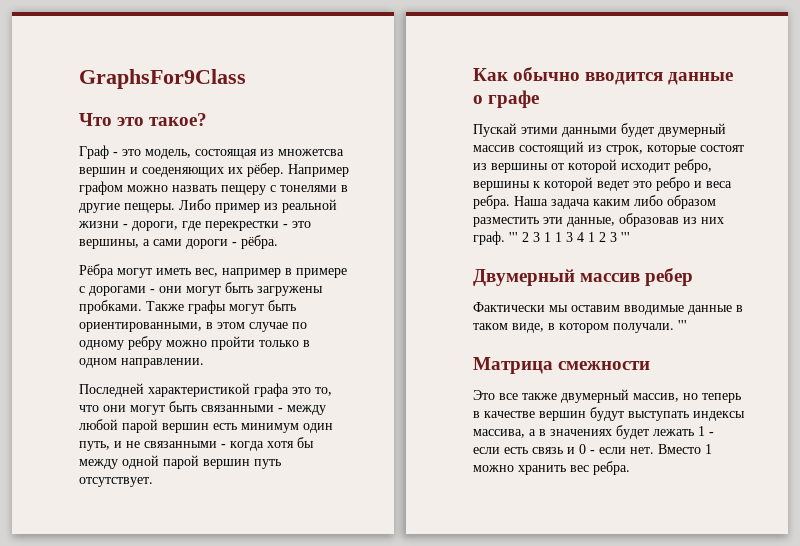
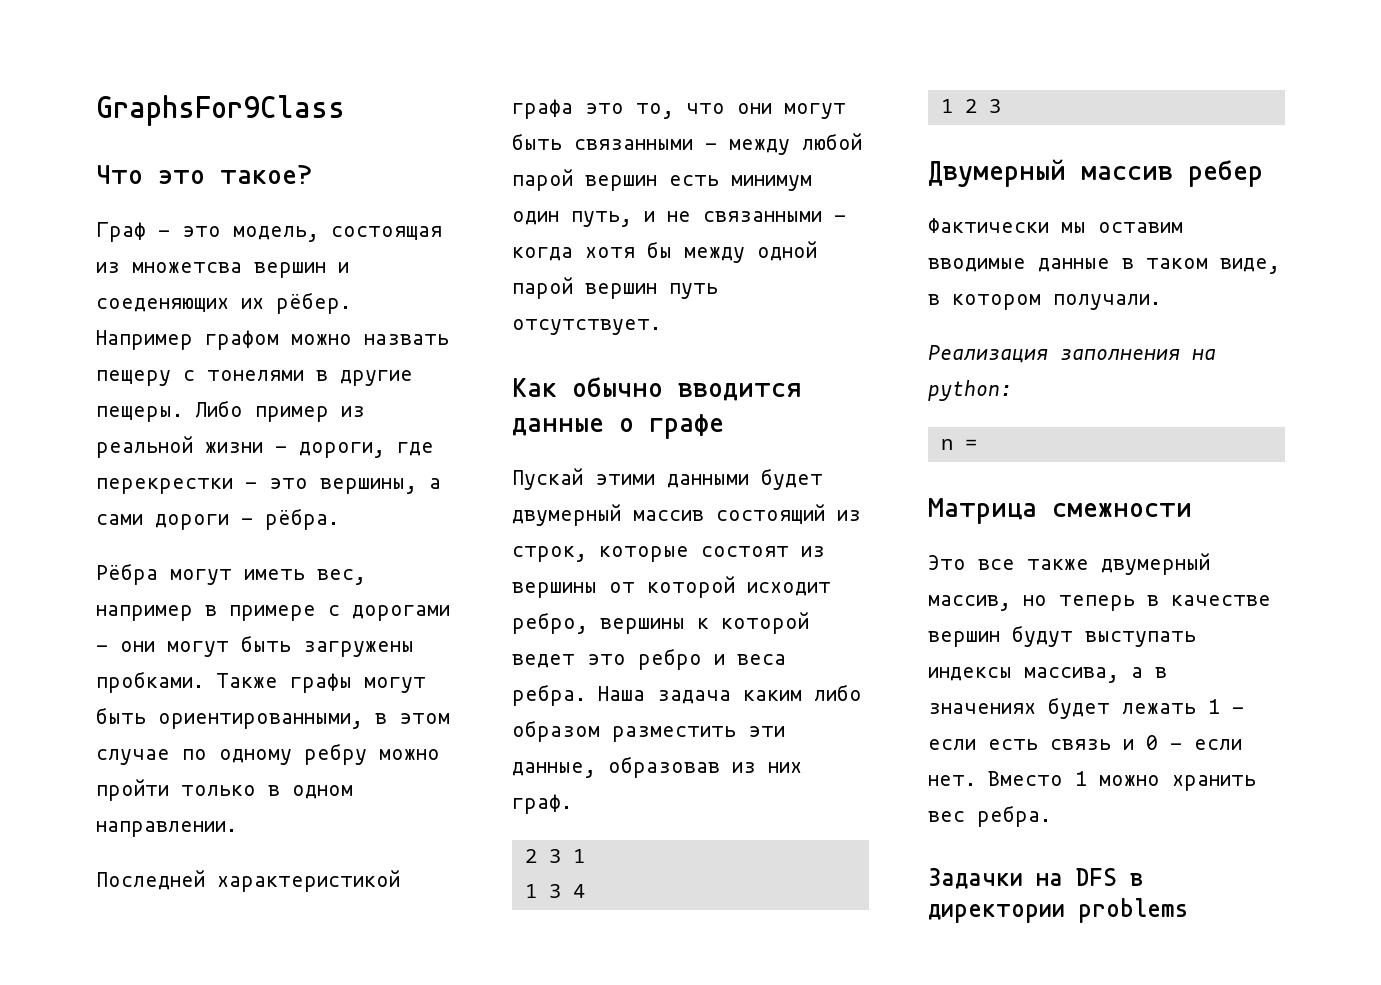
- Наша задача каким либо образом разместить эти данные, образовав из них граф. ''' 2 3 1 1 3 4 1 2 3 '''
+ Наша задача каким либо образом разместить эти данные, образовав из них граф.
+ 2 3 1
+ 1 3 4
+ 1 2 3
- Фактически мы оставим вводимые данные в таком виде, в котором получали. '''
+ Фактически мы оставим вводимые данные в таком виде, в котором получали.
+ Реализация заполнения на python:
+ n =
+ Задачки на DFS в директории problems

